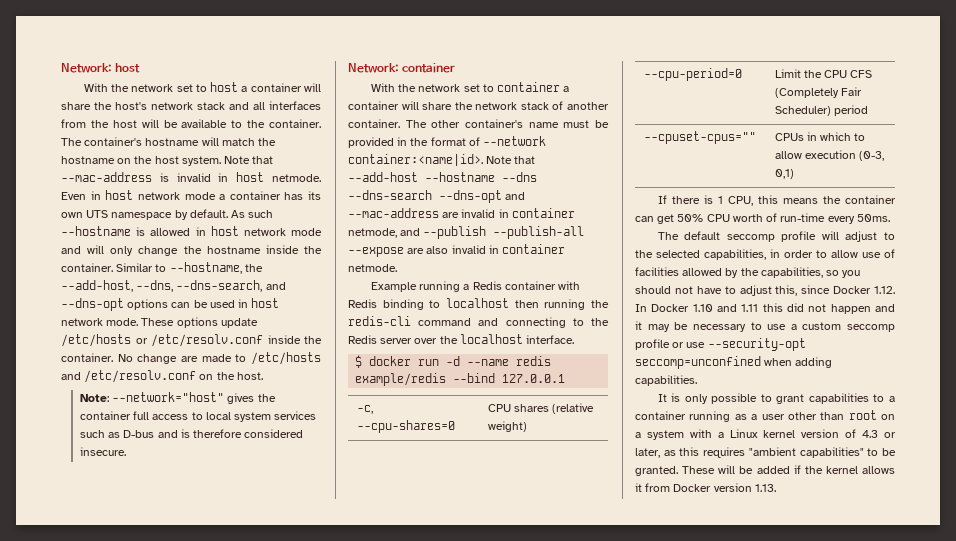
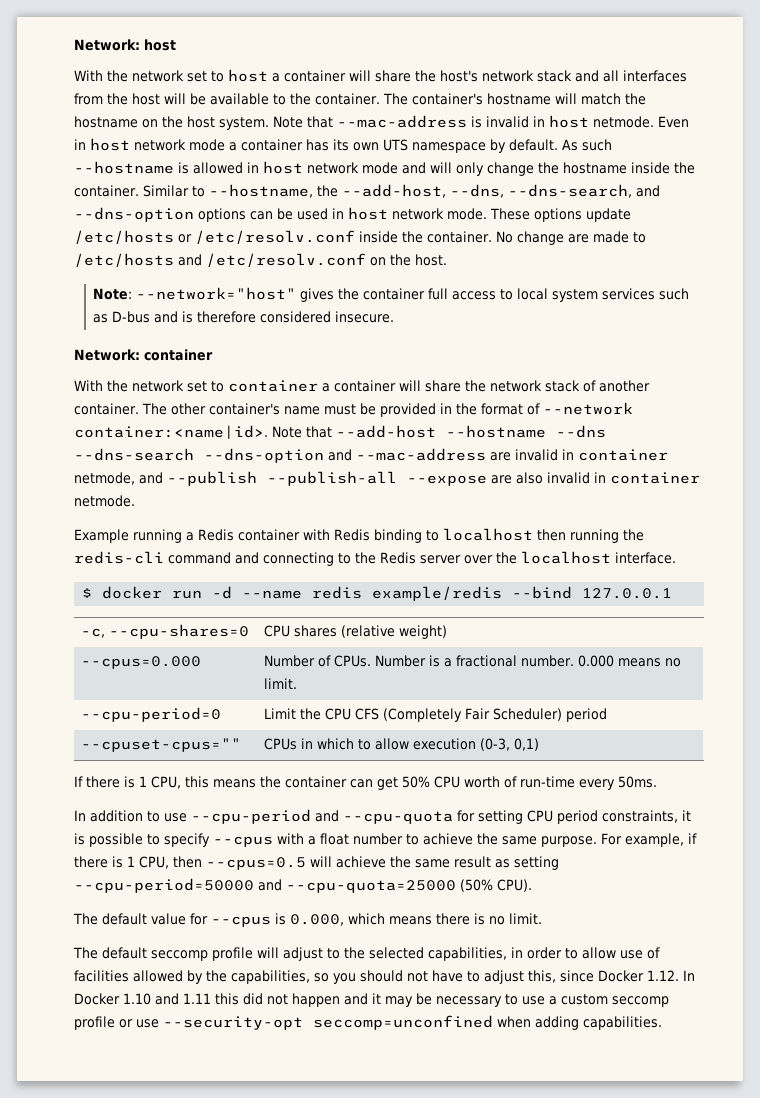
- Similar to --hostname, the --add-host, --dns, --dns-search, and --dns-opt options can be used in host network mode.
+ Similar to --hostname, the --add-host, --dns, --dns-search, and --dns-option options can be used in host network mode.
- Note that --add-host --hostname --dns --dns-search --dns-opt and --mac-address are invalid in container netmode, and --publish --publish-all --expose are also invalid in container netmode.
+ Note that --add-host --hostname --dns --dns-search --dns-option and --mac-address are invalid in container netmode, and --publish --publish-all --expose are also invalid in container netmode.
+ --cpus=0.000 | Number of CPUs. Number is a fractional number. 0.000 means no limit.
+ In addition to use --cpu-period and --cpu-quota for setting CPU period constraints, it is possible to specify --cpus with a float number to achieve the same purpose. For example, if there is 1 CPU, then --cpus=0.5 will achieve the same result as setting --cpu-period=50000 and --cpu-quota=25000 (50% CPU).
+ The default value for --cpus is 0.000, which means there is no limit.
- It is only possible to grant capabilities to a container running as a user other than root on a system with a Linux kernel version of 4.3 or later, as this requires "ambient capabilities" to be granted. These will be added if the kernel allows it from Docker version 1.13.

